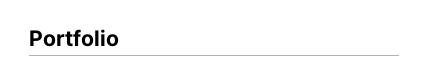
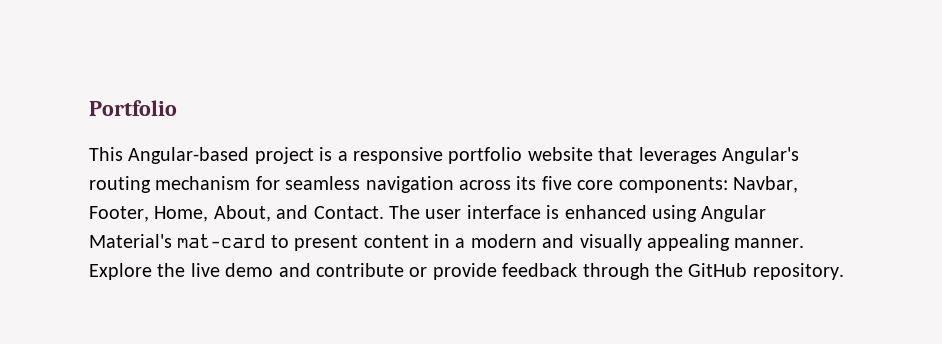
+ This Angular-based project is a responsive portfolio website that leverages Angular's routing mechanism for seamless navigation across its five core components: Navbar, Footer, Home, About, and Contact. The user interface is enhanced using Angular Material's mat-card to present content in a modern and visually appealing manner. Explore the live demo and contribute or provide feedback through the GitHub repository.

